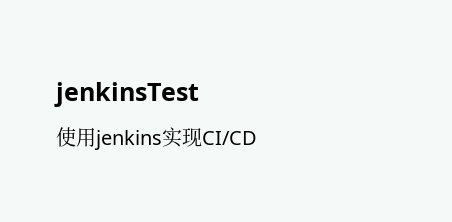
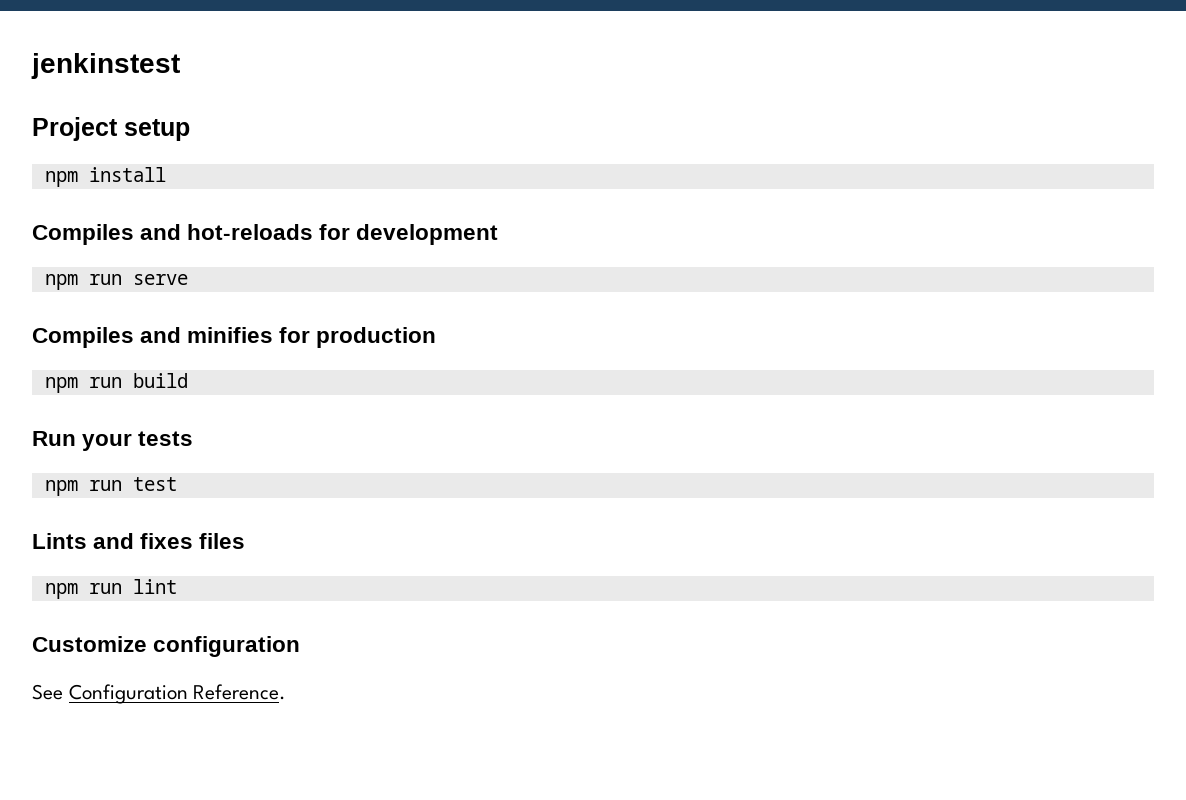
- jenkinsTest
- 使用jenkins实现CI/CD
+ jenkinstest
+ Project setup
+ npm install
+ Compiles and hot-reloads for development
+ npm run serve
+ Compiles and minifies for production
+ npm run build
+ Run your tests
+ npm run test
+ Lints and fixes files
+ npm run lint
+ Customize configuration
+ See Configuration Reference.

